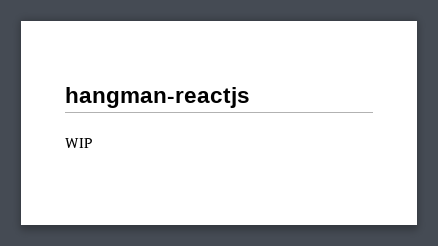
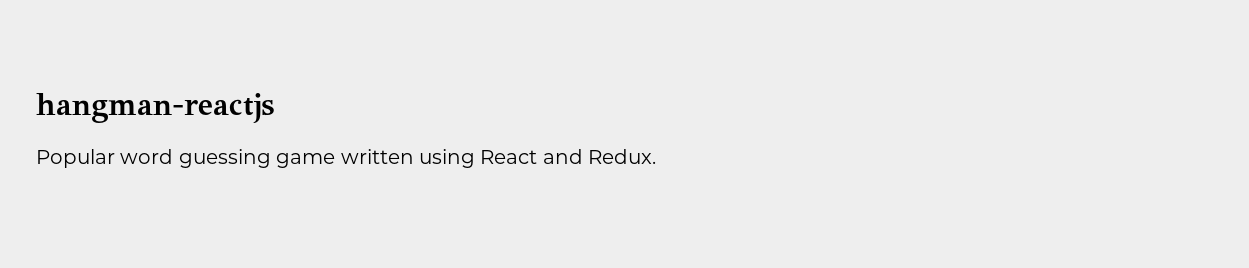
- WIP
+ Popular word guessing game written using React and Redux.

